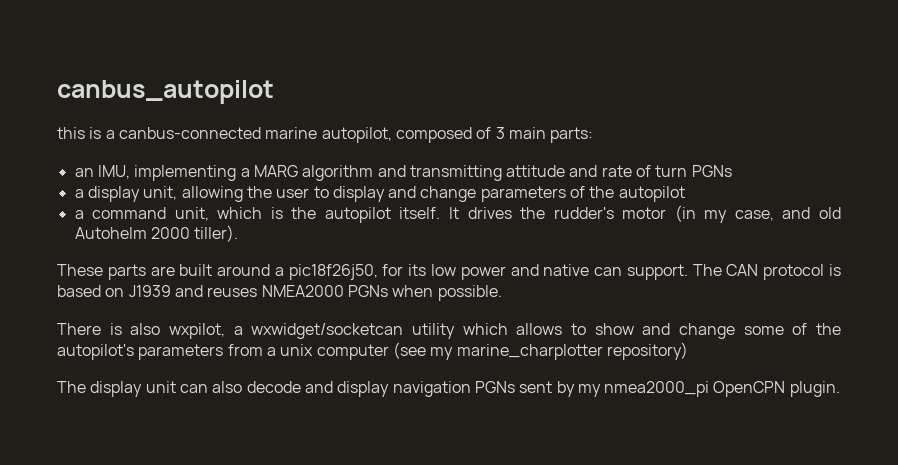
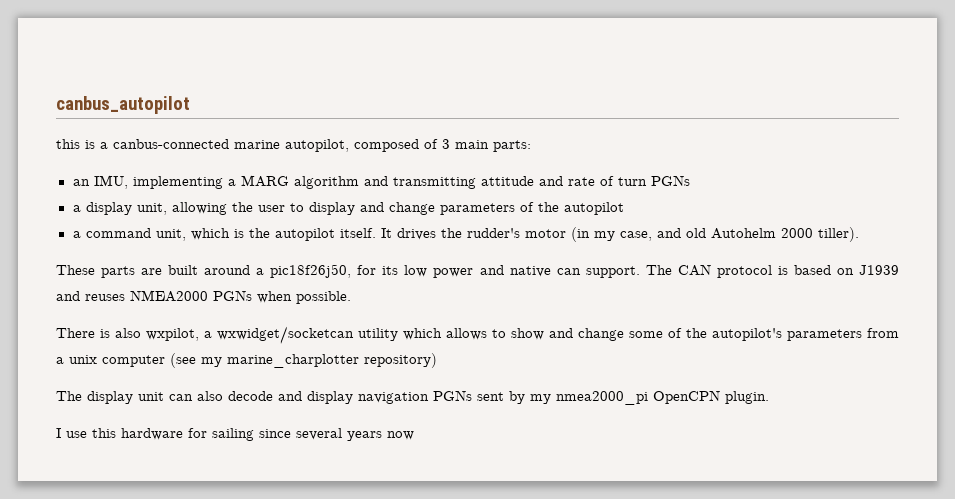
+ I use this hardware for sailing since several years now

